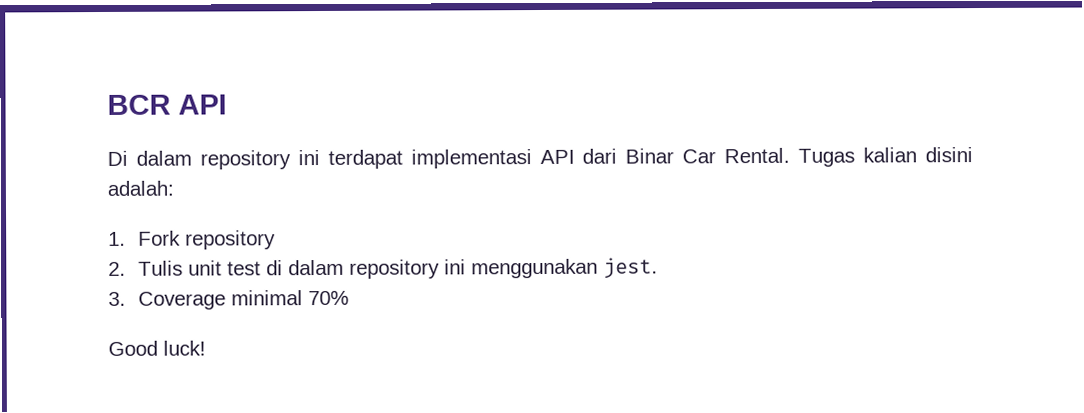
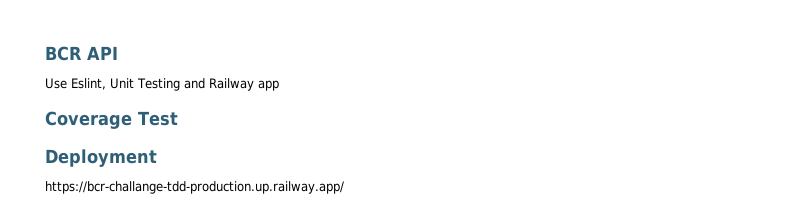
- Di dalam repository ini terdapat implementasi API dari Binar Car Rental. Tugas kalian disini adalah:
- 1. Fork repository
- 2. Tulis unit test di dalam repository ini menggunakan jest.
- 3. Coverage minimal 70%
- Good luck!
+ Use Eslint, Unit Testing and Railway app
+ Coverage Test
+ Deployment
+ https://bcr-challange-tdd-production.up.railway.app/

